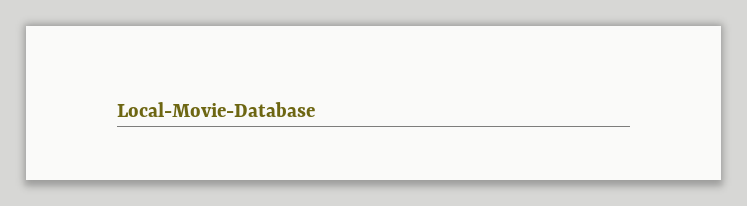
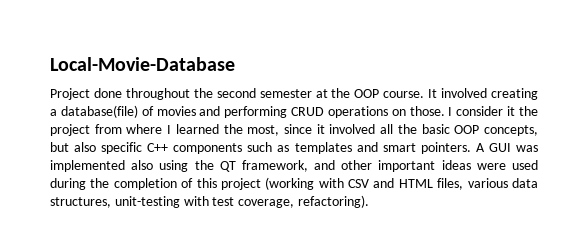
+ Project done throughout the second semester at the OOP course. It involved creating a database(file) of movies and performing CRUD operations on those. I consider it the project from where I learned the most, since it involved all the basic OOP concepts, but also specific C++ components such as templates and smart pointers. A GUI was implemented also using the QT framework, and other important ideas were used during the completion of this project (working with CSV and HTML files, various data structures, unit-testing with test coverage, refactoring).

